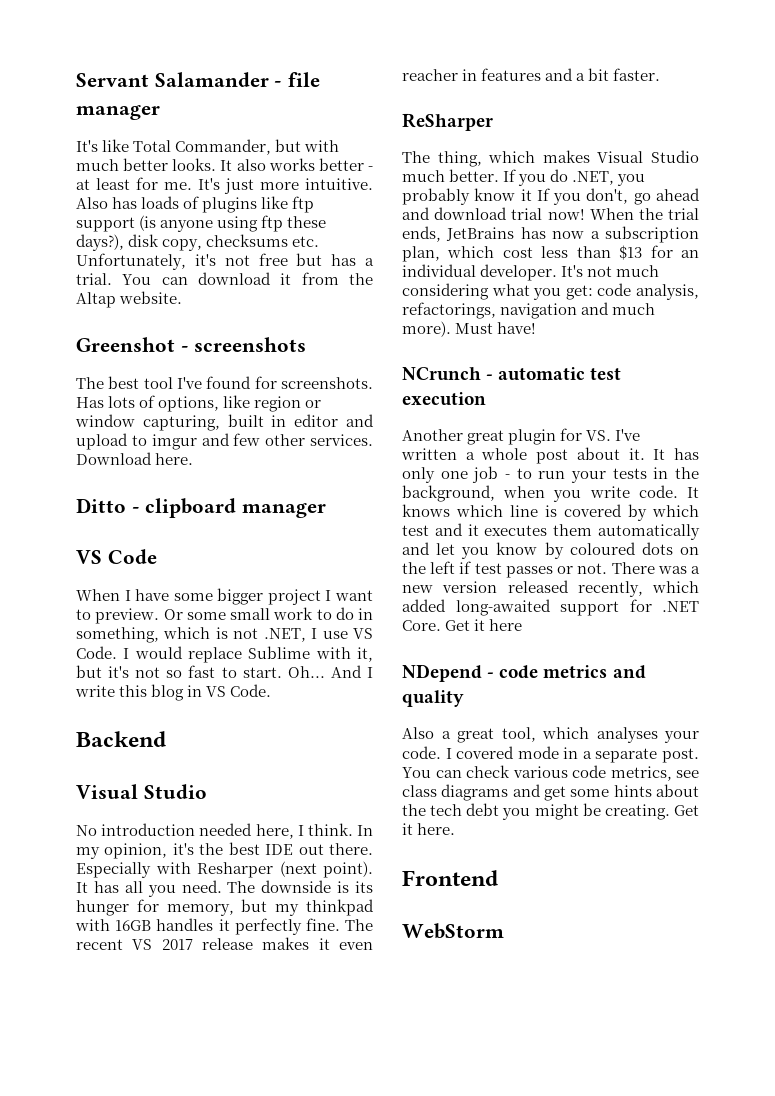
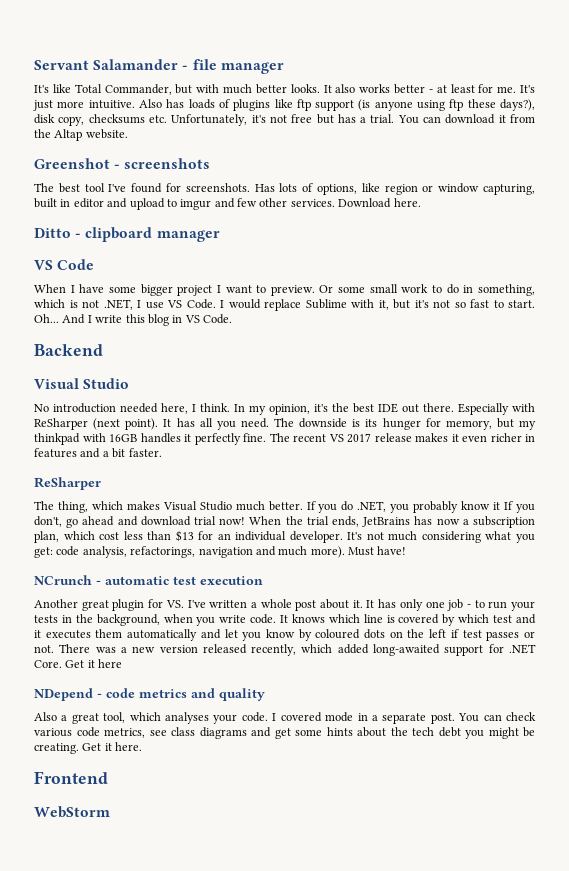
- Especially with Resharper (next point).
+ Especially with ReSharper (next point).
- The recent VS 2017 release makes it even reacher in features and a bit faster.
+ The recent VS 2017 release makes it even richer in features and a bit faster.

